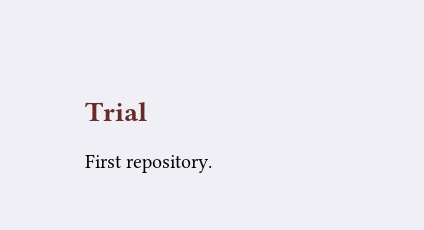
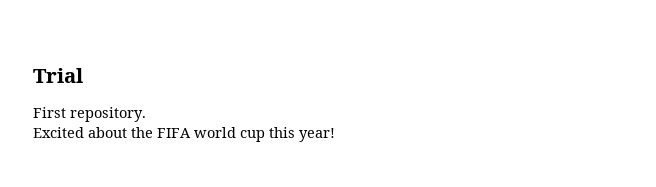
+ Excited about the FIFA world cup this year!

